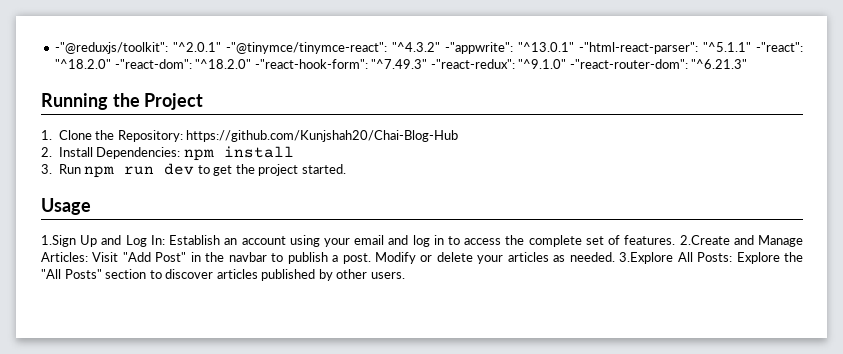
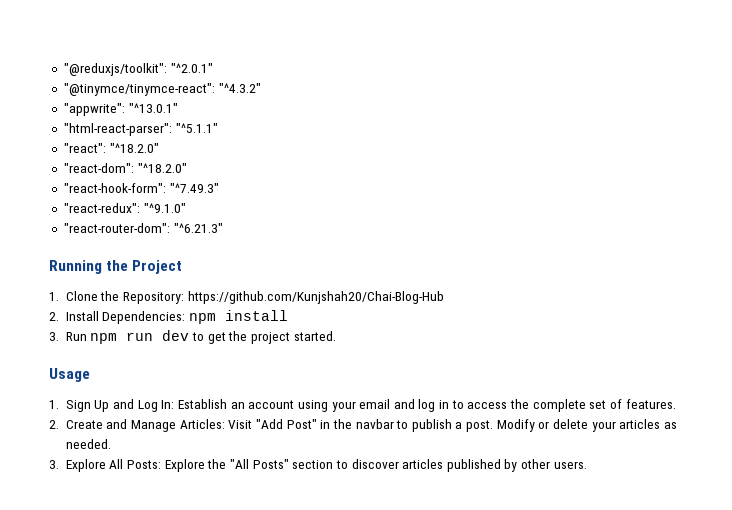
- -"@reduxjs/toolkit": "^2.0.1" -"@tinymce/tinymce-react": "^4.3.2" -"appwrite": "^13.0.1" -"html-react-parser": "^5.1.1" -"react": "^18.2.0" -"react-dom": "^18.2.0" -"react-hook-form": "^7.49.3" -"react-redux": "^9.1.0" -"react-router-dom": "^6.21.3"
+ "@reduxjs/toolkit": "^2.0.1"
+ "@tinymce/tinymce-react": "^4.3.2"
+ "appwrite": "^13.0.1"
+ "html-react-parser": "^5.1.1"
+ "react": "^18.2.0"
+ "react-dom": "^18.2.0"
+ "react-hook-form": "^7.49.3"
+ "react-redux": "^9.1.0"
+ "react-router-dom": "^6.21.3"
- 1.Sign Up and Log In: Establish an account using your email and log in to access the complete set of features. 2.Create and Manage Articles: Visit "Add Post" in the navbar to publish a post.
+ 1. Sign Up and Log In: Establish an account using your email and log in to access the complete set of features.
+ 2. Create and Manage Articles: Visit "Add Post" in the navbar to publish a post.
- Modify or delete your articles as needed. 3.Explore All Posts: Explore the "All Posts" section to discover articles published by other users.
+ Modify or delete your articles as needed.
+ 3. Explore All Posts: Explore the "All Posts" section to discover articles published by other users.

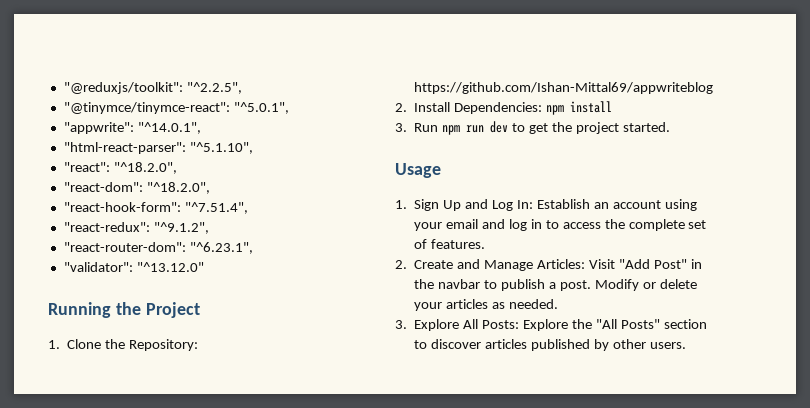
- "@reduxjs/toolkit": "^2.0.1"
+ "@reduxjs/toolkit": "^2.2.5",
- "@tinymce/tinymce-react": "^4.3.2"
+ "@tinymce/tinymce-react": "^5.0.1",
- "appwrite": "^13.0.1"
+ "appwrite": "^14.0.1",
- "html-react-parser": "^5.1.1"
+ "html-react-parser": "^5.1.10",
- "react": "^18.2.0"
+ "react": "^18.2.0",
- "react-dom": "^18.2.0"
+ "react-dom": "^18.2.0",
- "react-hook-form": "^7.49.3"
+ "react-hook-form": "^7.51.4",
- "react-redux": "^9.1.0"
+ "react-redux": "^9.1.2",
- "react-router-dom": "^6.21.3"
+ "react-router-dom": "^6.23.1",
+ "validator": "^13.12.0"
- 1. Clone the Repository: https://github.com/Kunjshah20/Chai-Blog-Hub
+ 1. Clone the Repository: https://github.com/Ishan-Mittal69/appwriteblog

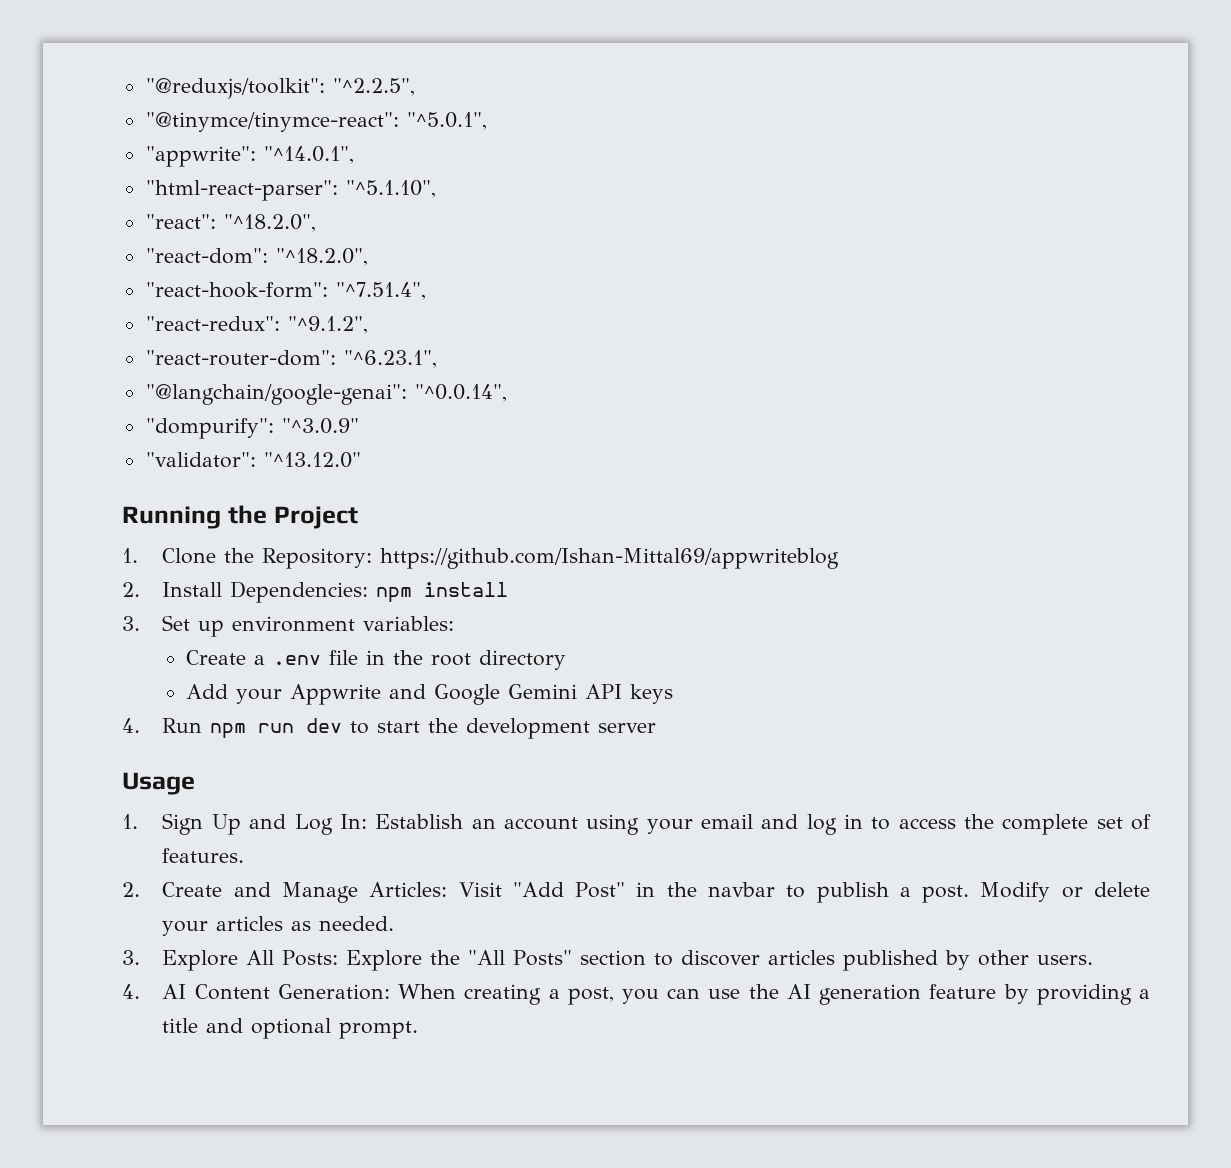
+ "@langchain/google-genai": "^0.0.14",
+ "dompurify": "^3.0.9"
- 3. Run npm run dev to get the project started.
+ 3. Set up environment variables:
+ Create a .env file in the root directory
+ Add your Appwrite and Google Gemini API keys
+ 4. Run npm run dev to start the development server
+ 4. AI Content Generation: When creating a post, you can use the AI generation feature by providing a title and optional prompt.

